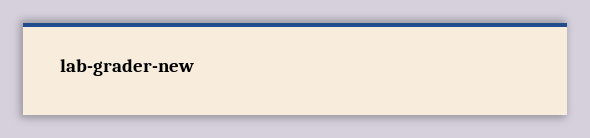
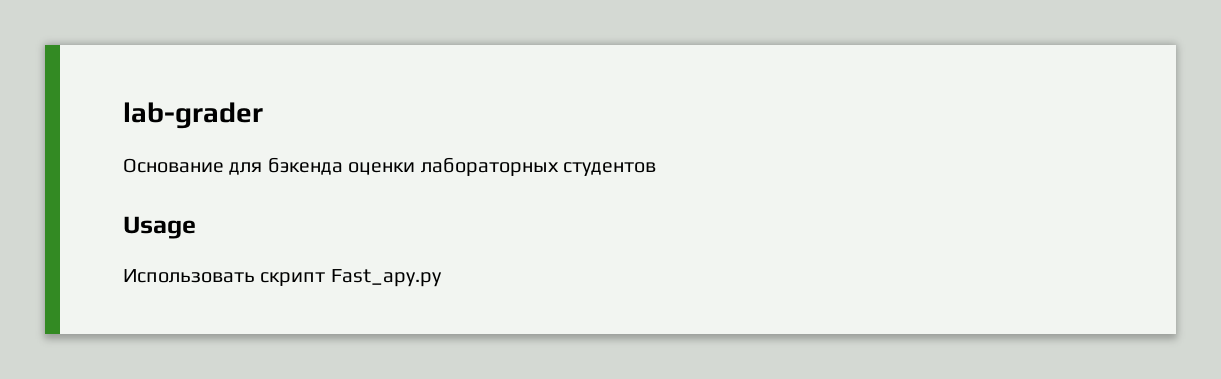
- lab-grader-new
+ lab-grader
+ Основание для бэкенда оценки лабораторных студентов
+ Usage
+ Использовать скрипт Fast_apy.py

